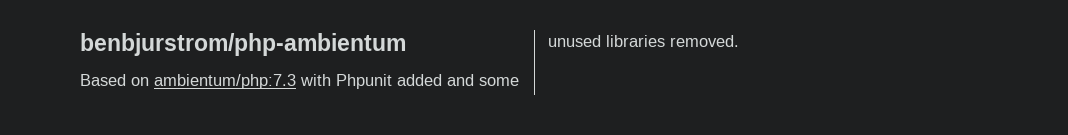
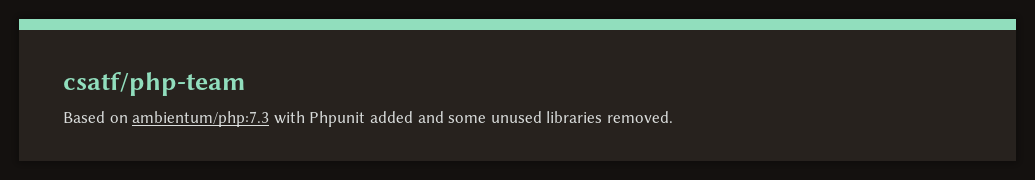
- benbjurstrom/php-ambientum
+ csatf/php-team

